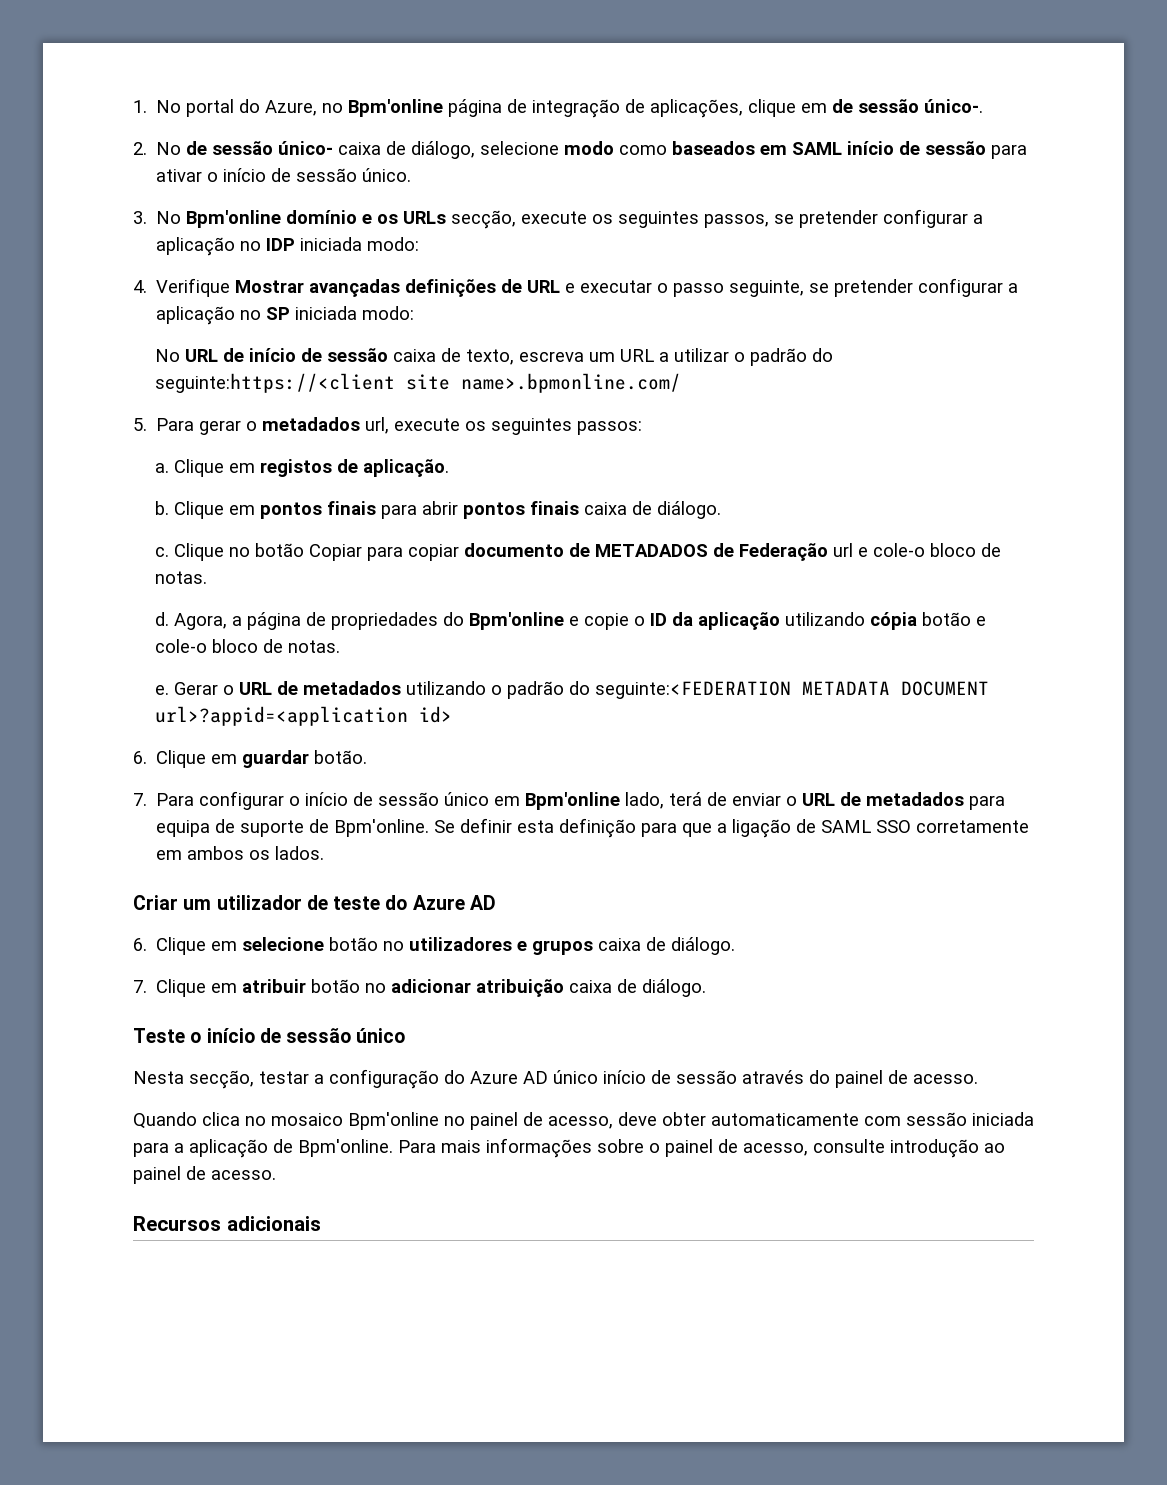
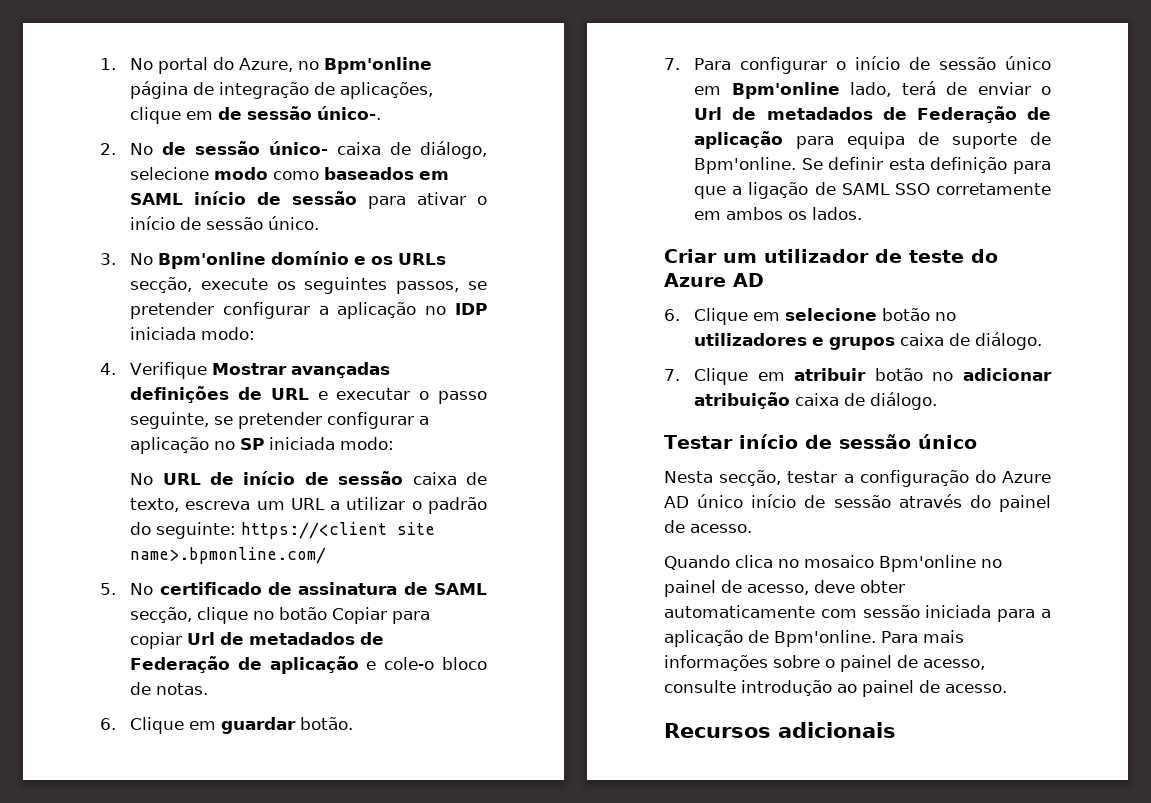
- No URL de início de sessão caixa de texto, escreva um URL a utilizar o padrão do seguinte:https://<client site name>.bpmonline.com/
+ No URL de início de sessão caixa de texto, escreva um URL a utilizar o padrão do seguinte: https://<client site name>.bpmonline.com/
- 5. Para gerar o metadados url, execute os seguintes passos:
- a. Clique em registos de aplicação.
- b. Clique em pontos finais para abrir pontos finais caixa de diálogo.
- c. Clique no botão Copiar para copiar documento de METADADOS de Federação url e cole-o bloco de notas.
- d. Agora, a página de propriedades do Bpm'online e copie o ID da aplicação utilizando cópia botão e cole-o bloco de notas.
- e. Gerar o URL de metadados utilizando o padrão do seguinte:<FEDERATION METADATA DOCUMENT url>?appid=<application id>
+ 5. No certificado de assinatura de SAML secção, clique no botão Copiar para copiar Url de metadados de Federação de aplicação e cole-o bloco de notas.
- 7. Para configurar o início de sessão único em Bpm'online lado, terá de enviar o URL de metadados para equipa de suporte de Bpm'online.
+ 7. Para configurar o início de sessão único em Bpm'online lado, terá de enviar o Url de metadados de Federação de aplicação para equipa de suporte de Bpm'online.
- Teste o início de sessão único
+ Testar início de sessão único

